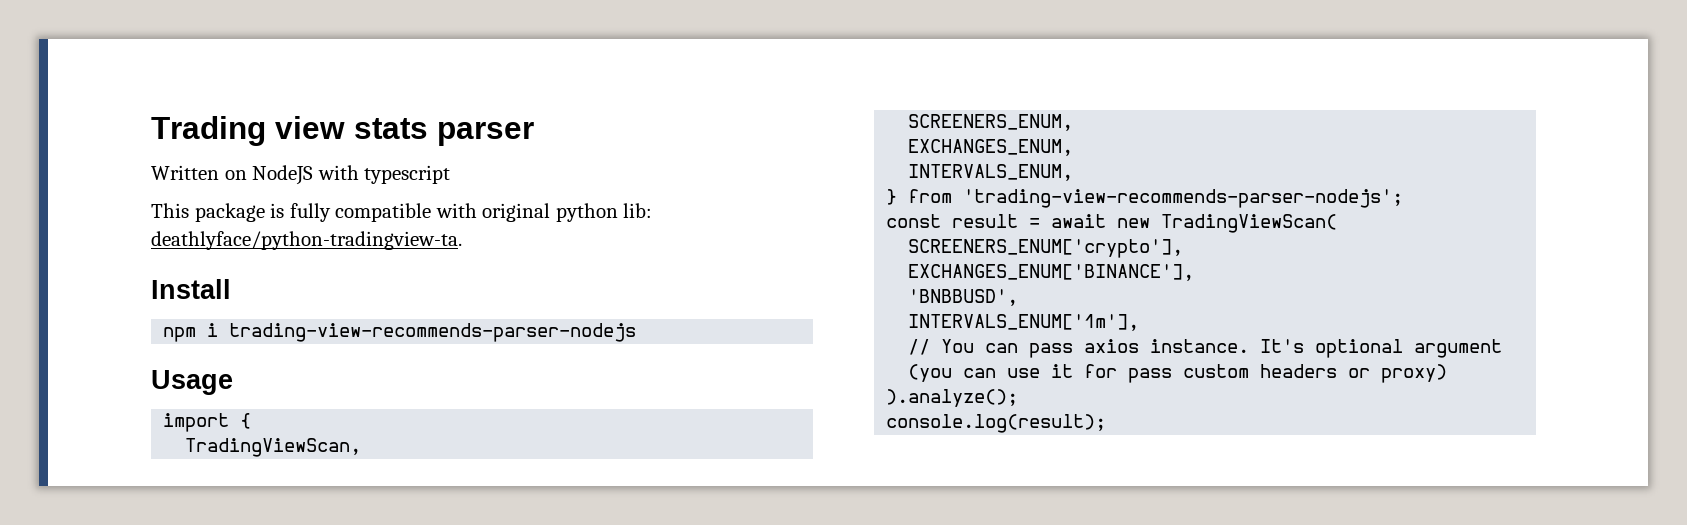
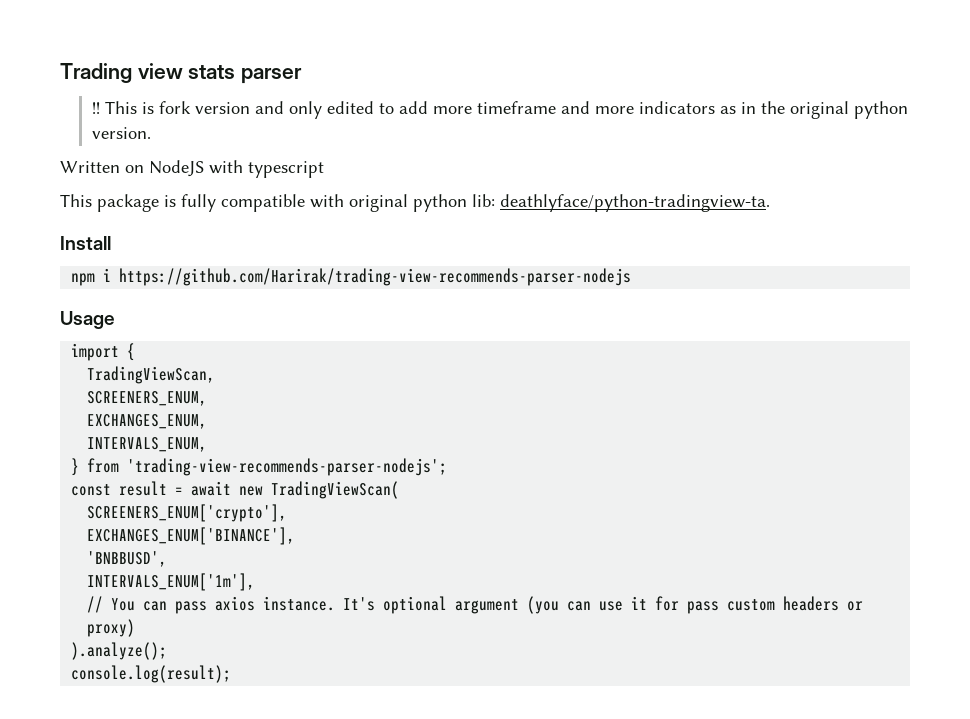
+ !! This is fork version and only edited to add more timeframe and more indicators as in the original python version.
- npm i trading-view-recommends-parser-nodejs
+ npm i https://github.com/Harirak/trading-view-recommends-parser-nodejs

